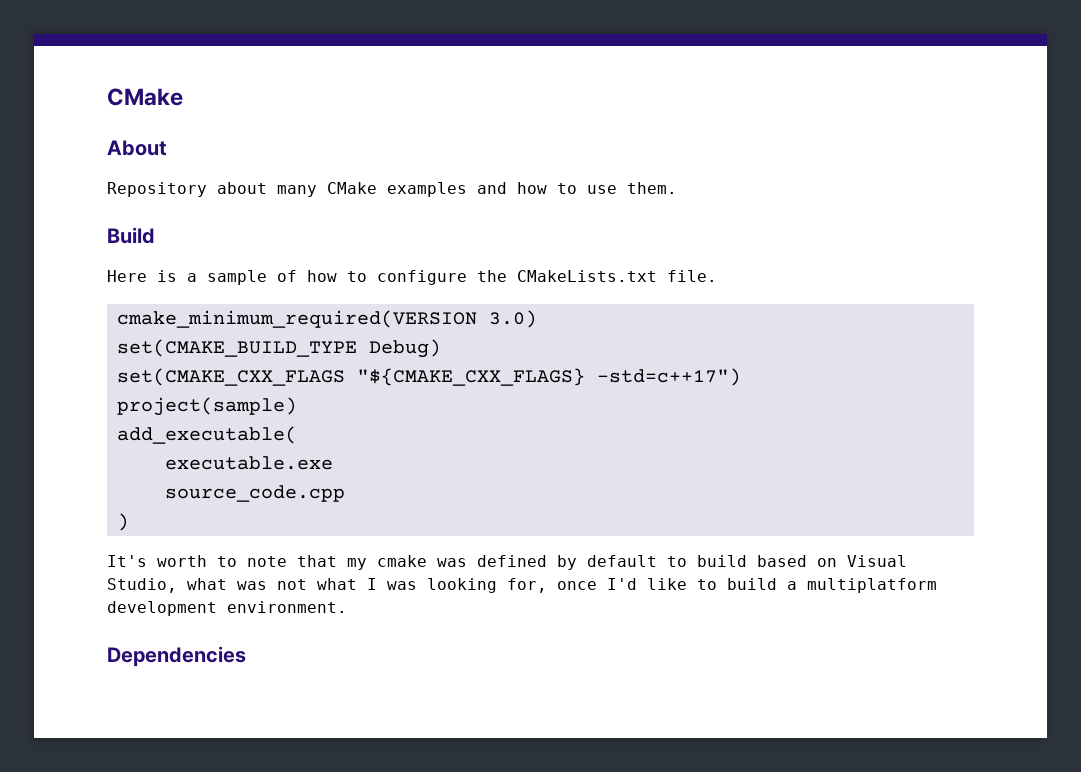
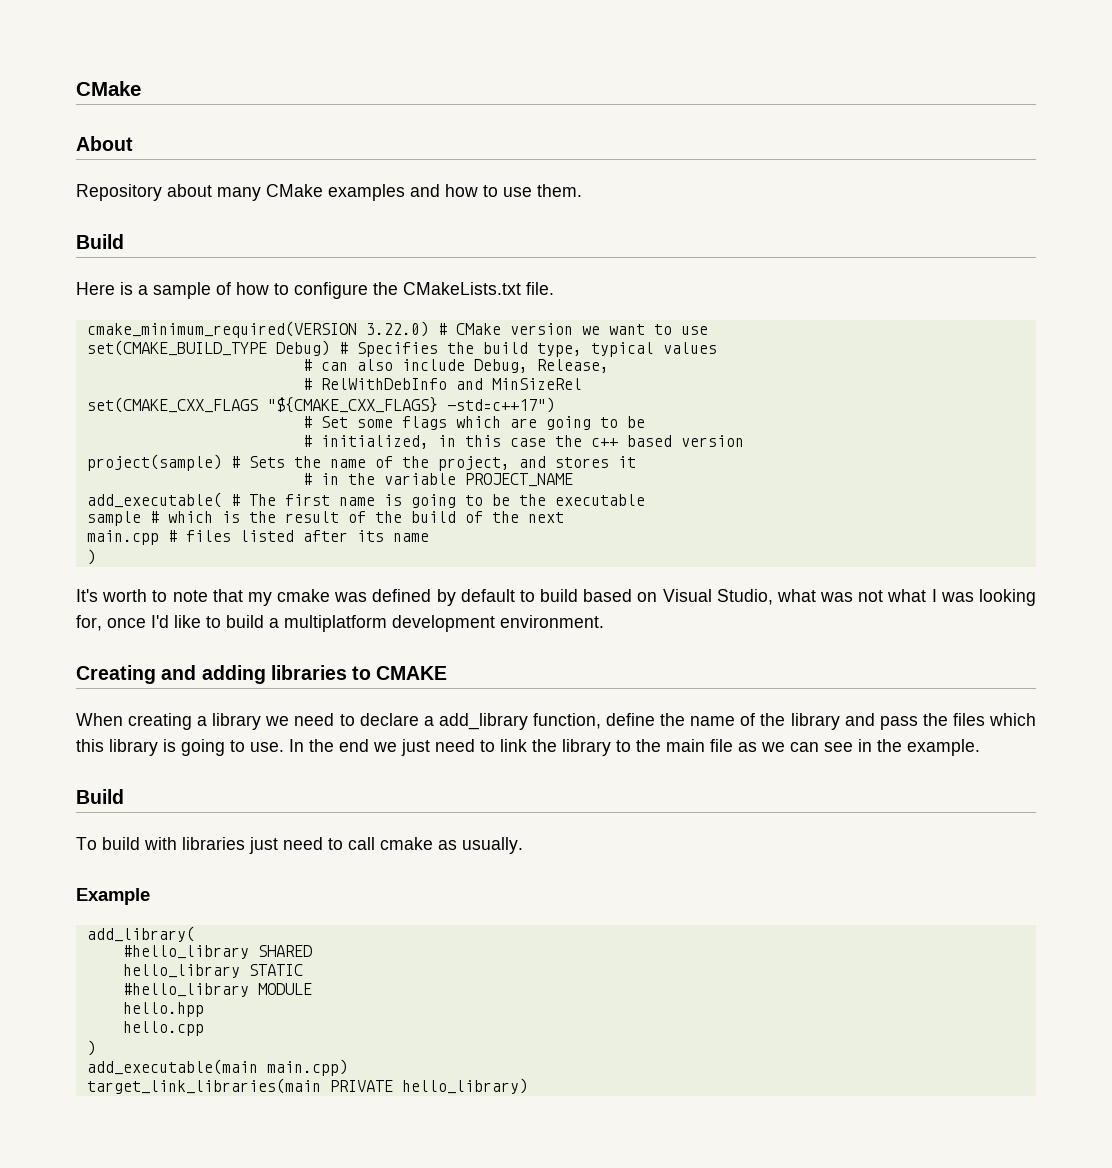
- cmake_minimum_required(VERSION 3.0)
- set(CMAKE_BUILD_TYPE Debug)
+ cmake_minimum_required(VERSION 3.22.0) # CMake version we want to use
+ set(CMAKE_BUILD_TYPE Debug) # Specifies the build type, typical values
+ # can also include Debug, Release,
+ # RelWithDebInfo and MinSizeRel
  set(CMAKE_CXX_FLAGS "${CMAKE_CXX_FLAGS} -std=c++17")
- project(sample)
- add_executable(
- executable.exe
- source_code.cpp
+ # Set some flags which are going to be
+ # initialized, in this case the c++ based version
+ project(sample) # Sets the name of the project, and stores it
+ # in the variable PROJECT_NAME
+ add_executable( # The first name is going to be the executable
+ sample # which is the result of the build of the next
+ main.cpp # files listed after its name
- Dependencies
+ Creating and adding libraries to CMAKE
+ When creating a library we need to declare a add_library function, define the name of the library and pass the files which this library is going to use. In the end we just need to link the library to the main file as we can see in the example.
+ Build
+ To build with libraries just need to call cmake as usually.
+ Example
+ add_library(
+ #hello_library SHARED
+ hello_library STATIC
+ #hello_library MODULE
+ hello.hpp
+ hello.cpp
+ )
+ add_executable(main main.cpp)
+ target_link_libraries(main PRIVATE hello_library)

